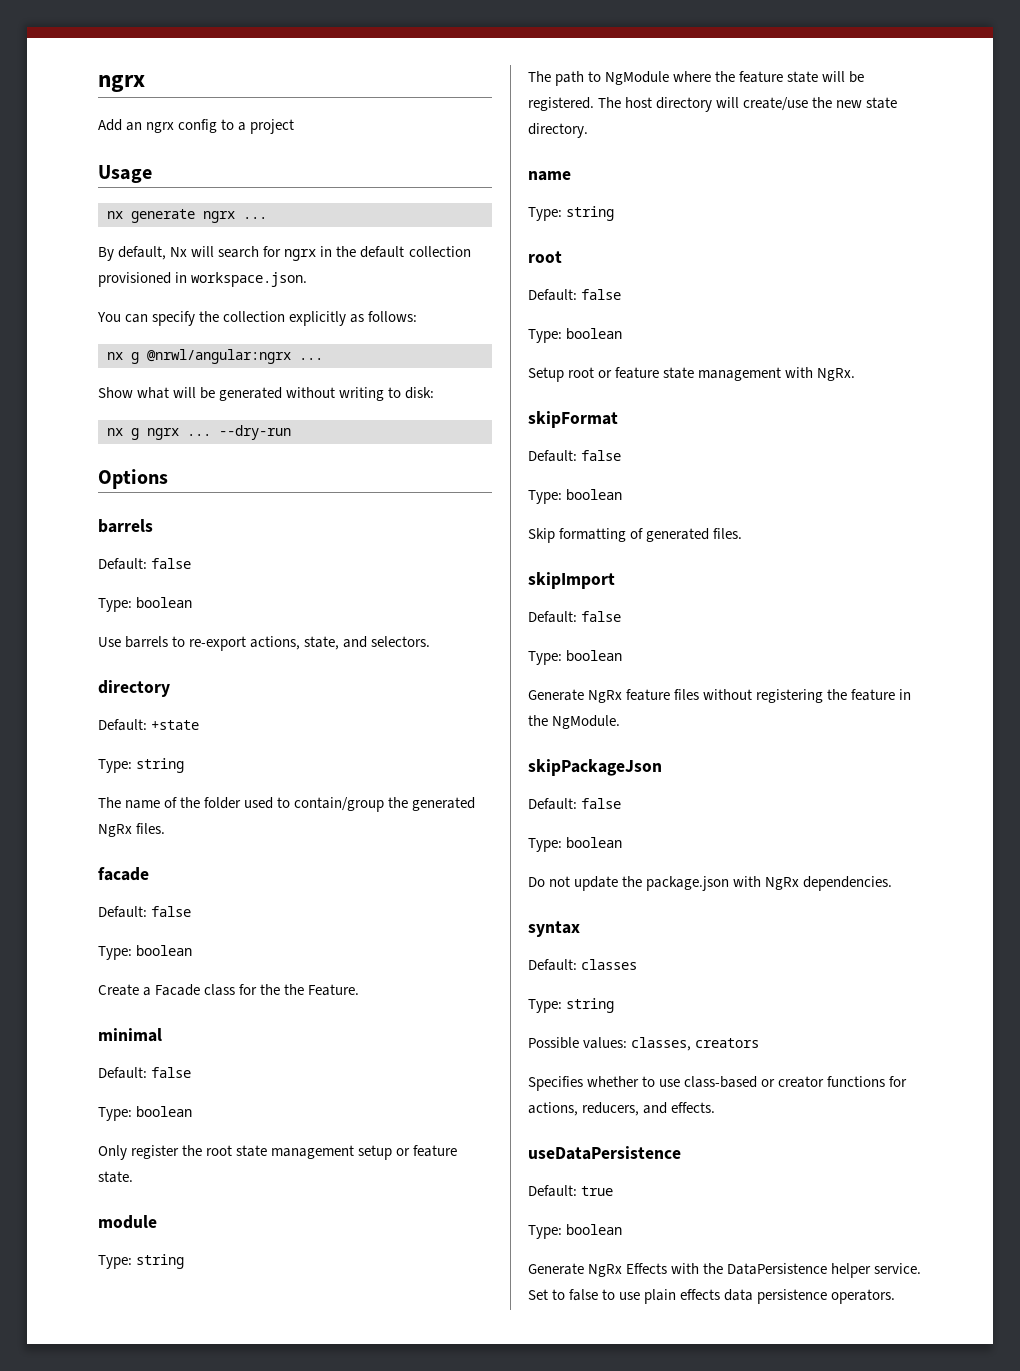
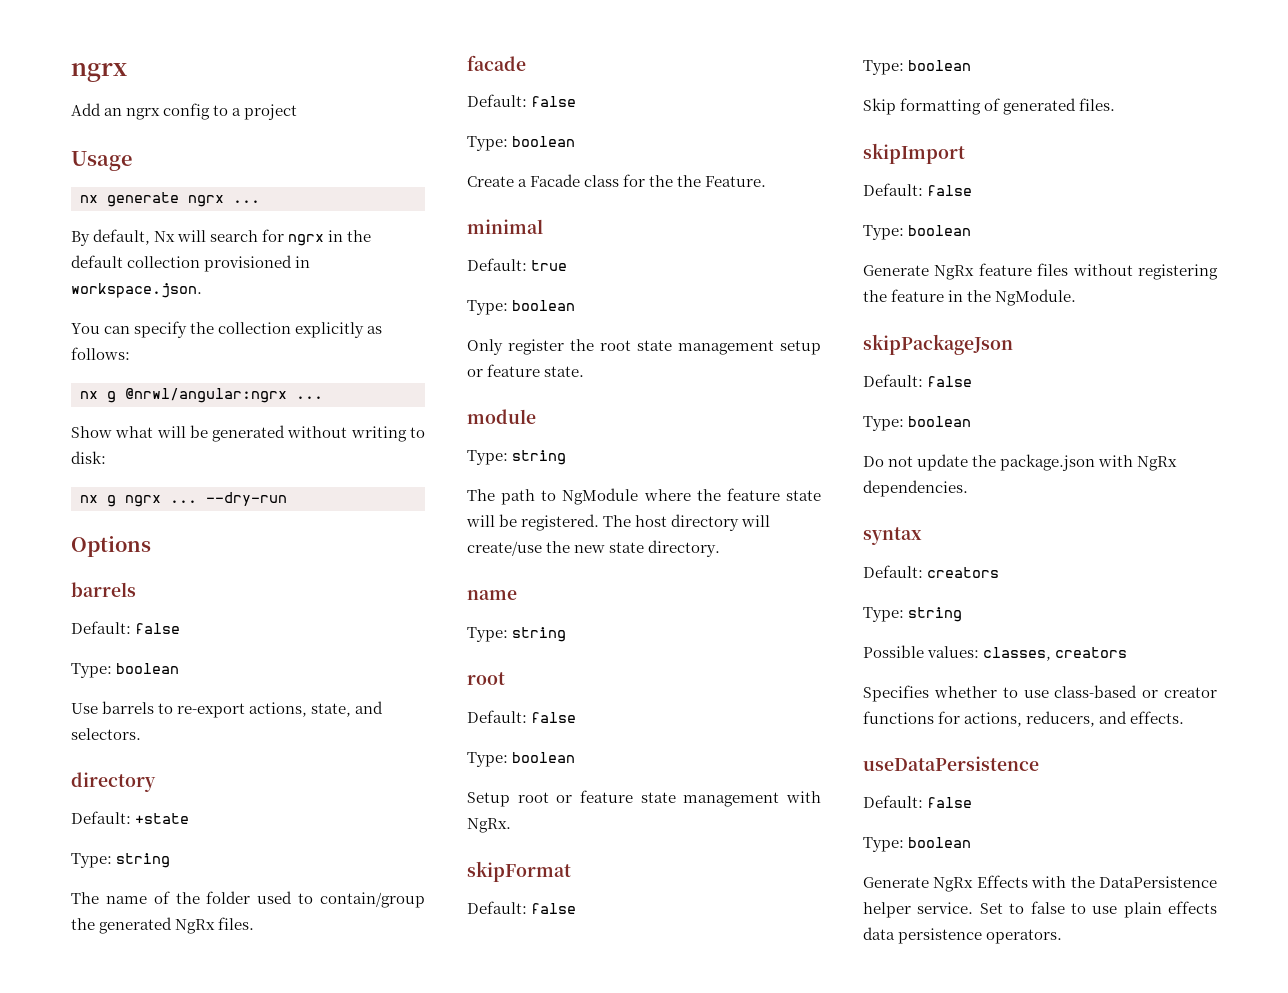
  minimal
- Default: false
+ Default: true
- Default: classes
+ Default: creators
  useDataPersistence
- Default: true
+ Default: false

